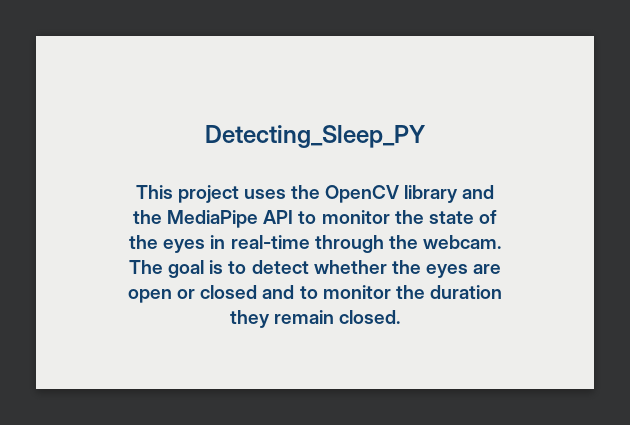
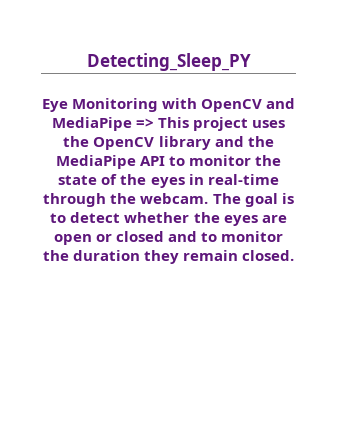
- This project uses the OpenCV library and the MediaPipe API to monitor the state of the eyes in real-time through the webcam.
+ Eye Monitoring with OpenCV and MediaPipe => This project uses the OpenCV library and the MediaPipe API to monitor the state of the eyes in real-time through the webcam.

